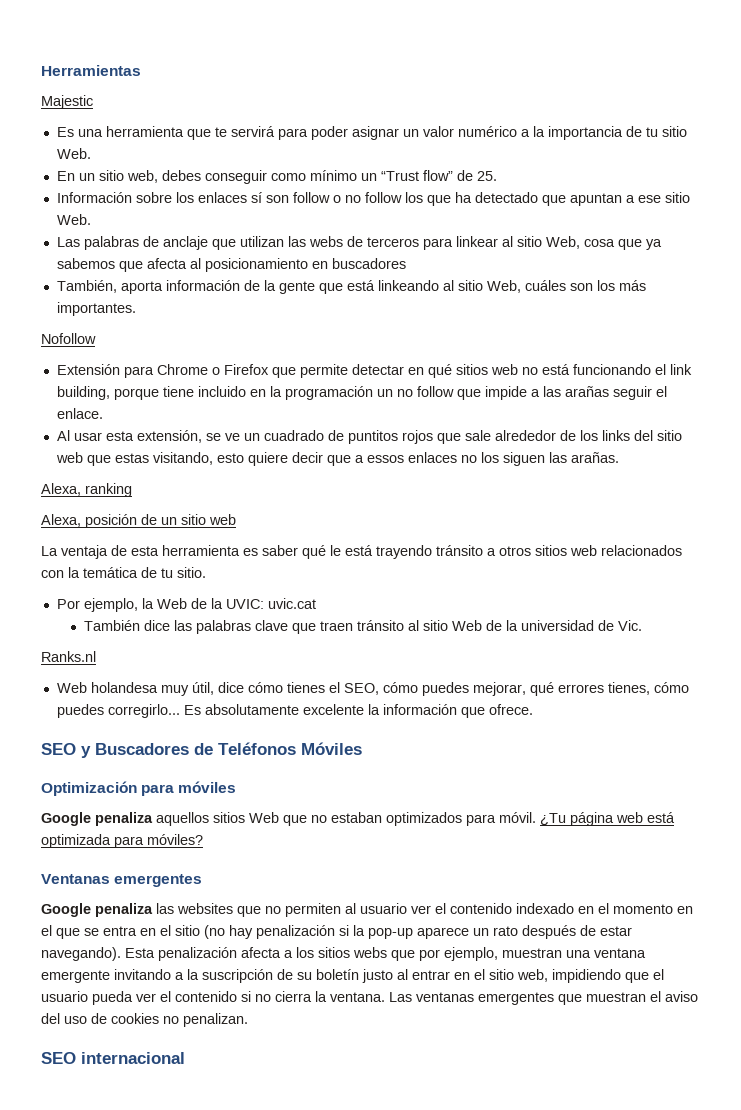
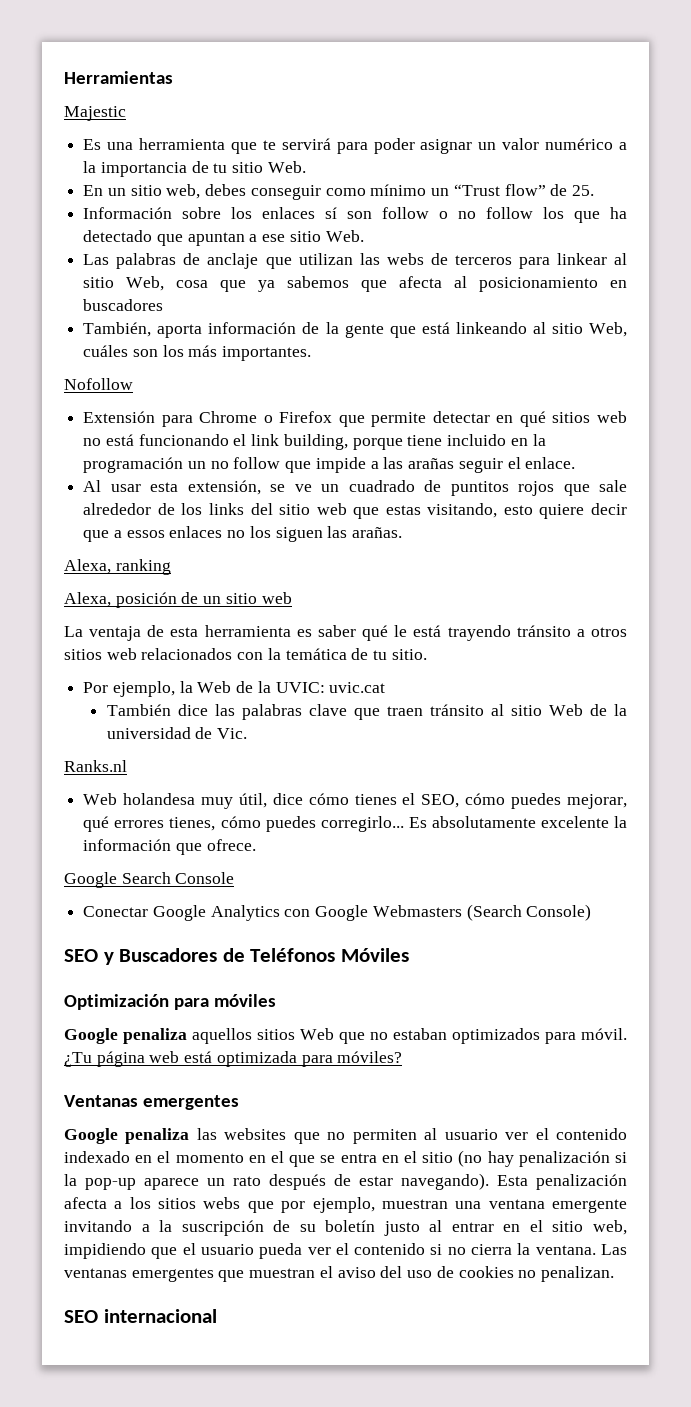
+ Google Search Console
+ Conectar Google Analytics con Google Webmasters (Search Console)

